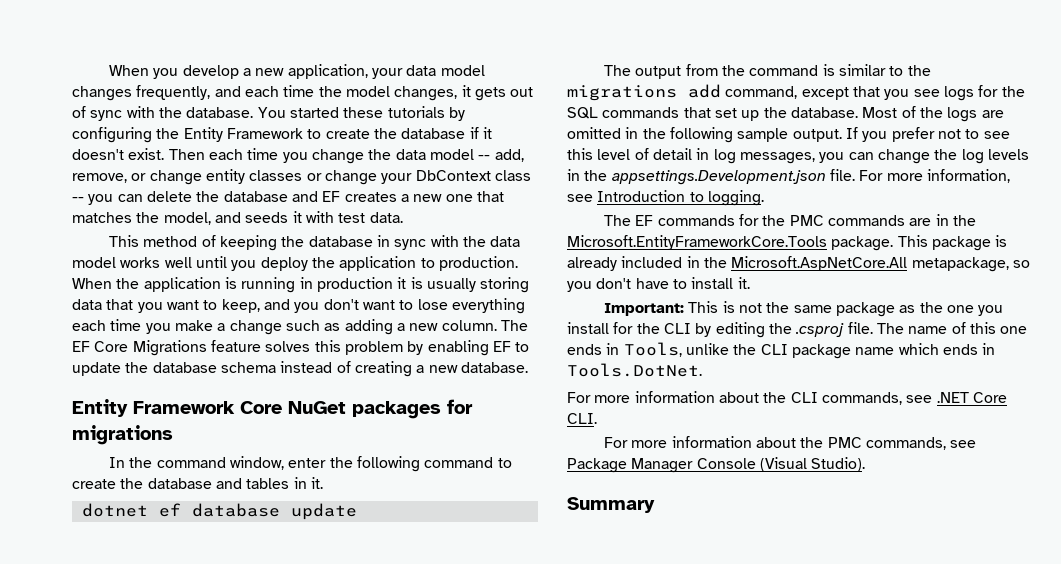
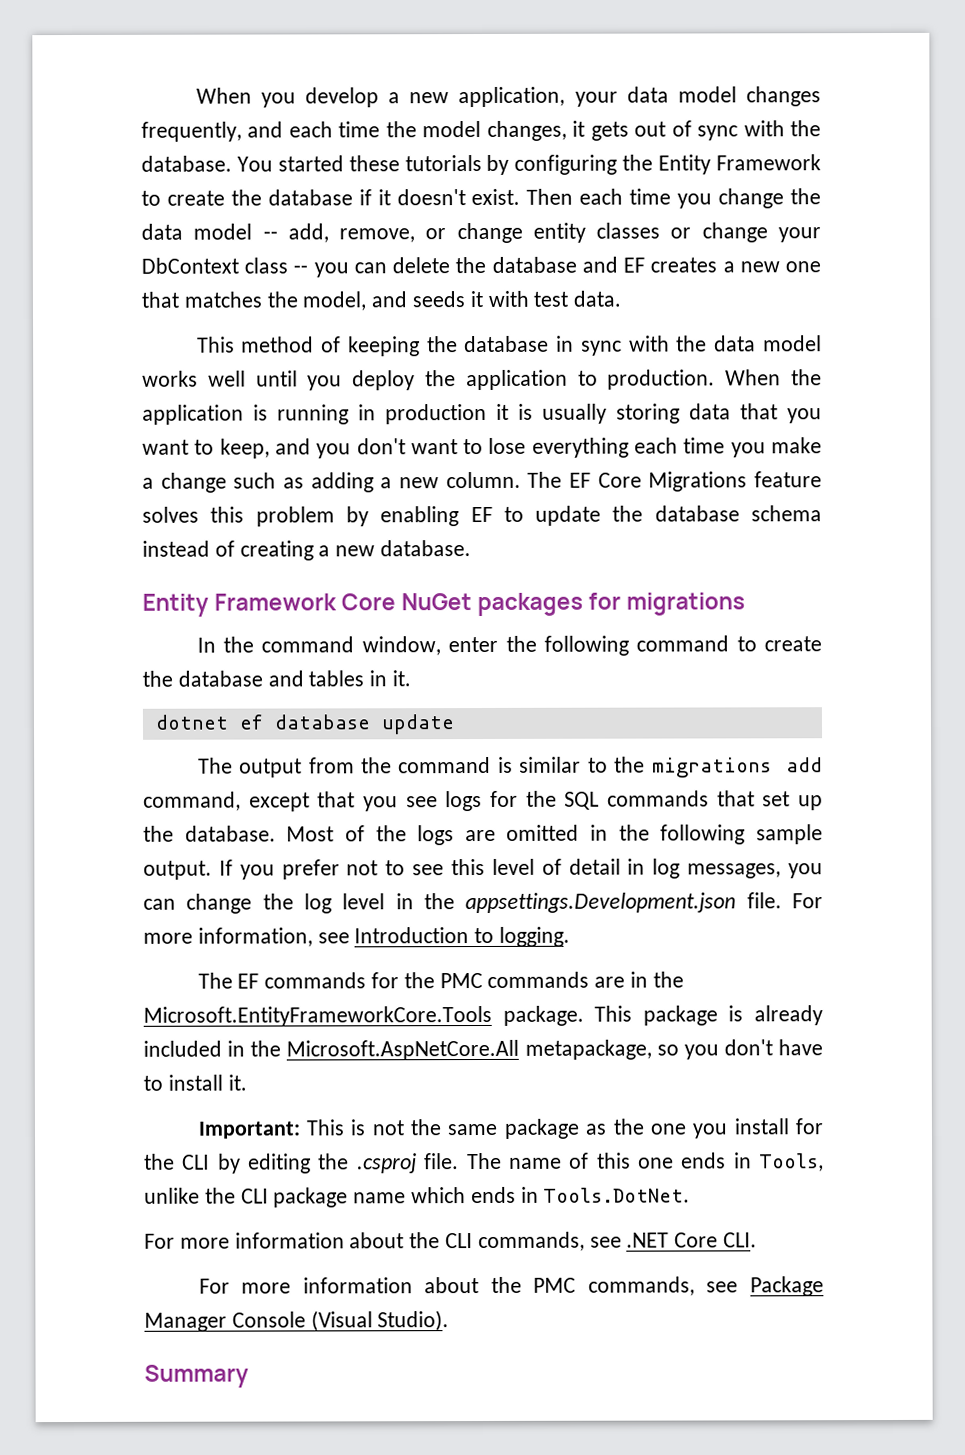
- If you prefer not to see this level of detail in log messages, you can change the log levels in the appsettings.Development.json file.
+ If you prefer not to see this level of detail in log messages, you can change the log level in the appsettings.Development.json file.

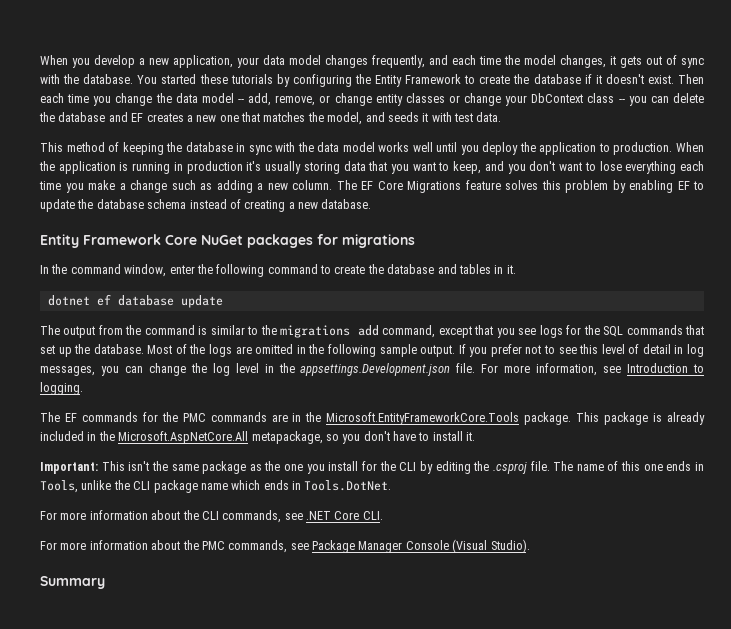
- When the application is running in production it is usually storing data that you want to keep, and you don't want to lose everything each time you make a change such as adding a new column.
+ When the application is running in production it's usually storing data that you want to keep, and you don't want to lose everything each time you make a change such as adding a new column.
- Important: This is not the same package as the one you install for the CLI by editing the .csproj file.
+ Important: This isn't the same package as the one you install for the CLI by editing the .csproj file.

